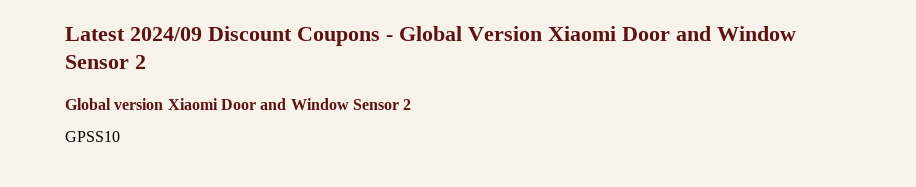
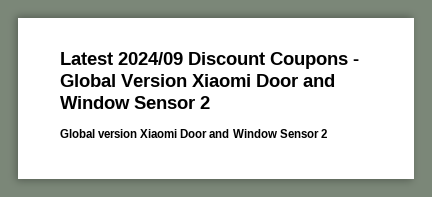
- GPSS10

